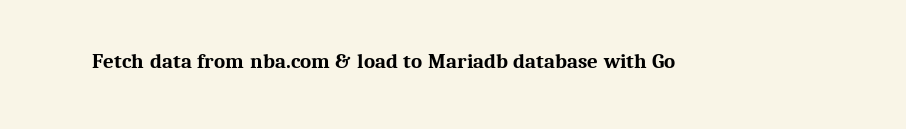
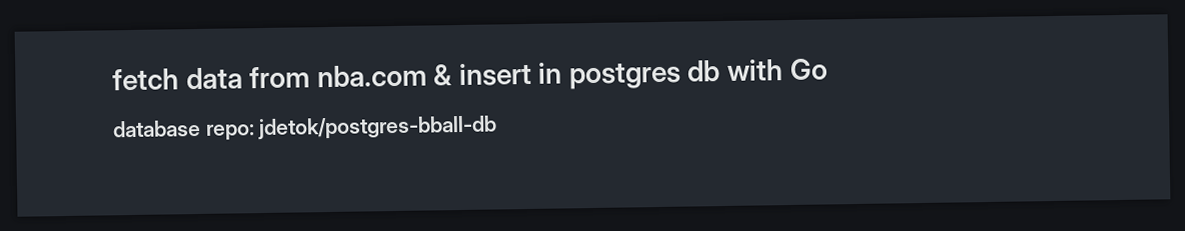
- Fetch data from nba.com & load to Mariadb database with Go
+ fetch data from nba.com & insert in postgres db with Go
+ database repo: jdetok/postgres-bball-db

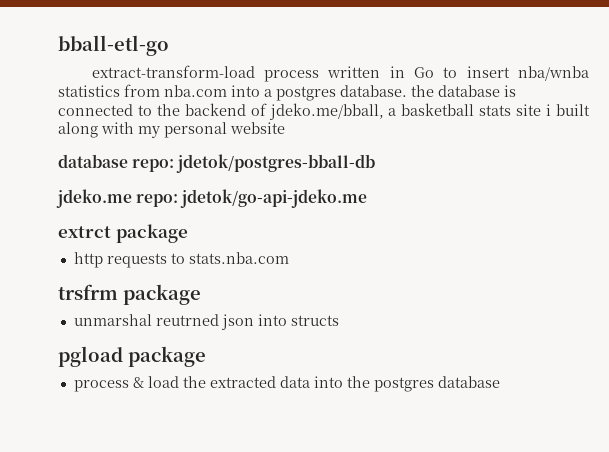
- fetch data from nba.com & insert in postgres db with Go
+ bball-etl-go
+ extract-transform-load process written in Go to insert nba/wnba statistics from nba.com into a postgres database. the database is connected to the backend of jdeko.me/bball, a basketball stats site i built along with my personal website
  database repo: jdetok/postgres-bball-db
+ jdeko.me repo: jdetok/go-api-jdeko.me
+ extrct package
+ http requests to stats.nba.com
+ trsfrm package
+ unmarshal reutrned json into structs
+ pgload package
+ process & load the extracted data into the postgres database

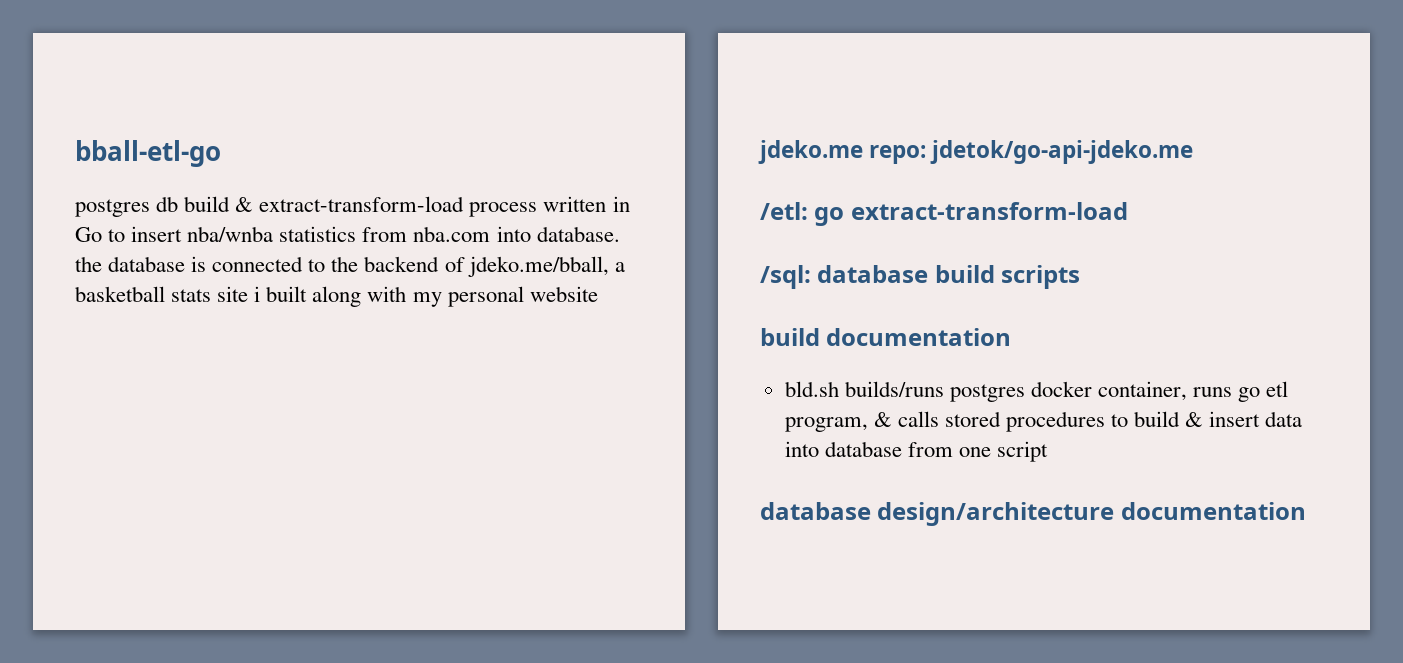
- extract-transform-load process written in Go to insert nba/wnba statistics from nba.com into a postgres database. the database is connected to the backend of jdeko.me/bball, a basketball stats site i built along with my personal website
+ postgres db build & extract-transform-load process written in Go to insert nba/wnba statistics from nba.com into database. the database is connected to the backend of jdeko.me/bball, a basketball stats site i built along with my personal website
- database repo: jdetok/postgres-bball-db
- extrct package
- http requests to stats.nba.com
- trsfrm package
- unmarshal reutrned json into structs
- pgload package
- process & load the extracted data into the postgres database
+ /etl: go extract-transform-load
+ /sql: database build scripts
+ build documentation
+ bld.sh builds/runs postgres docker container, runs go etl program, & calls stored procedures to build & insert data into database from one script
+ database design/architecture documentation

